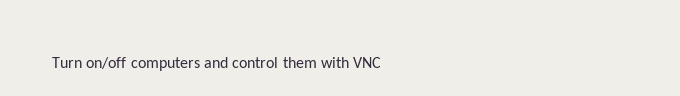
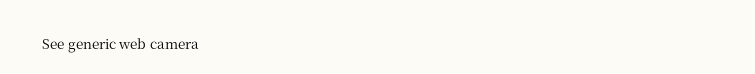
- Turn on/off computers and control them with VNC
+ See generic web camera

